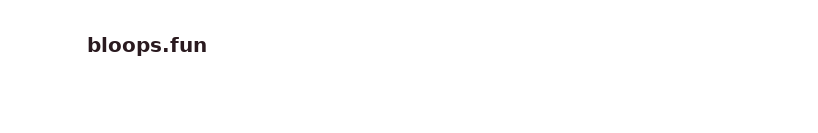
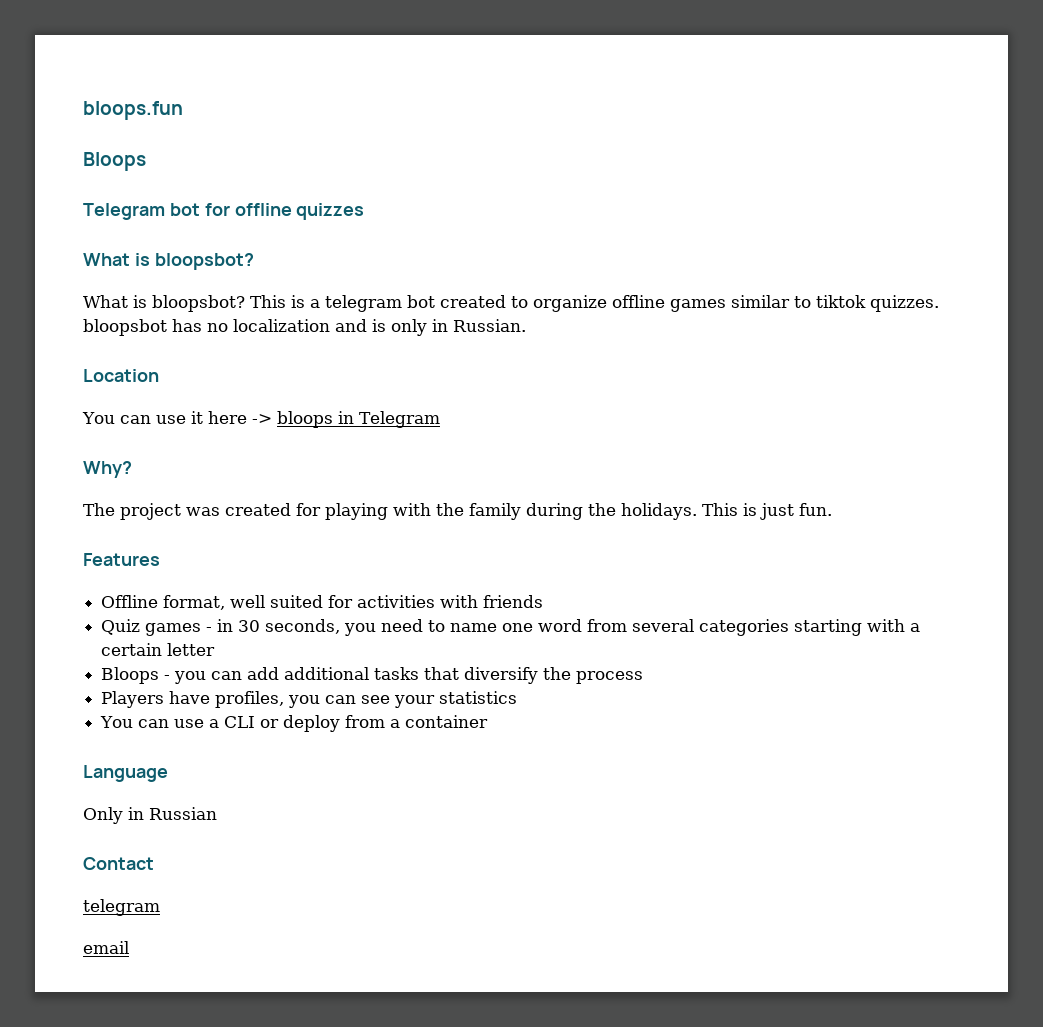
  bloops.fun
+ Bloops
+ Telegram bot for offline quizzes
+ What is bloopsbot?
+ What is bloopsbot? This is a telegram bot created to organize offline games similar to tiktok quizzes. bloopsbot has no localization and is only in Russian.
+ Location
+ You can use it here -> bloops in Telegram
+ Why?
+ The project was created for playing with the family during the holidays. This is just fun.
+ Features
+ Offline format, well suited for activities with friends
+ Quiz games - in 30 seconds, you need to name one word from several categories starting with a certain letter
+ Bloops - you can add additional tasks that diversify the process
+ Players have profiles, you can see your statistics
+ You can use a CLI or deploy from a container
+ Language
+ Only in Russian
+ Contact
+ telegram
+ email

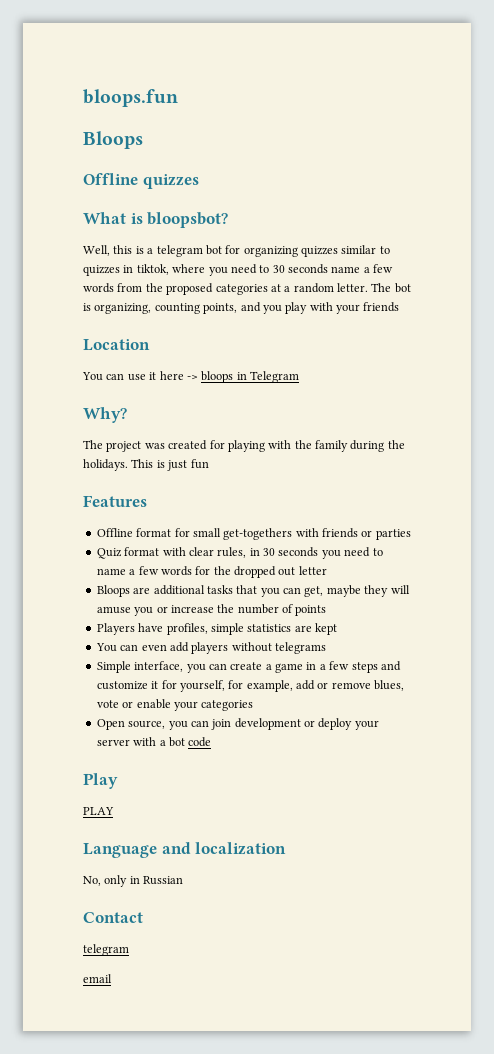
- Telegram bot for offline quizzes
+ Offline quizzes
- What is bloopsbot? This is a telegram bot created to organize offline games similar to tiktok quizzes. bloopsbot has no localization and is only in Russian.
+ Well, this is a telegram bot for organizing quizzes similar to quizzes in tiktok, where you need to 30 seconds name a few words from the proposed categories at a random letter. The bot is organizing, counting points, and you play with your friends
- This is just fun.
+ This is just fun
- Offline format, well suited for activities with friends
+ Offline format for small get-togethers with friends or parties
- Quiz games - in 30 seconds, you need to name one word from several categories starting with a certain letter
- Bloops - you can add additional tasks that diversify the process
+ Quiz format with clear rules, in 30 seconds you need to name a few words for the dropped out letter
+ Bloops are additional tasks that you can get, maybe they will amuse you or increase the number of points
- Players have profiles, you can see your statistics
- You can use a CLI or deploy from a container
- Language
- Only in Russian
+ Players have profiles, simple statistics are kept
+ You can even add players without telegrams
+ Simple interface, you can create a game in a few steps and customize it for yourself, for example, add or remove blues, vote or enable your categories
+ Open source, you can join development or deploy your server with a bot code
+ Play
+ PLAY
+ Language and localization
+ No, only in Russian

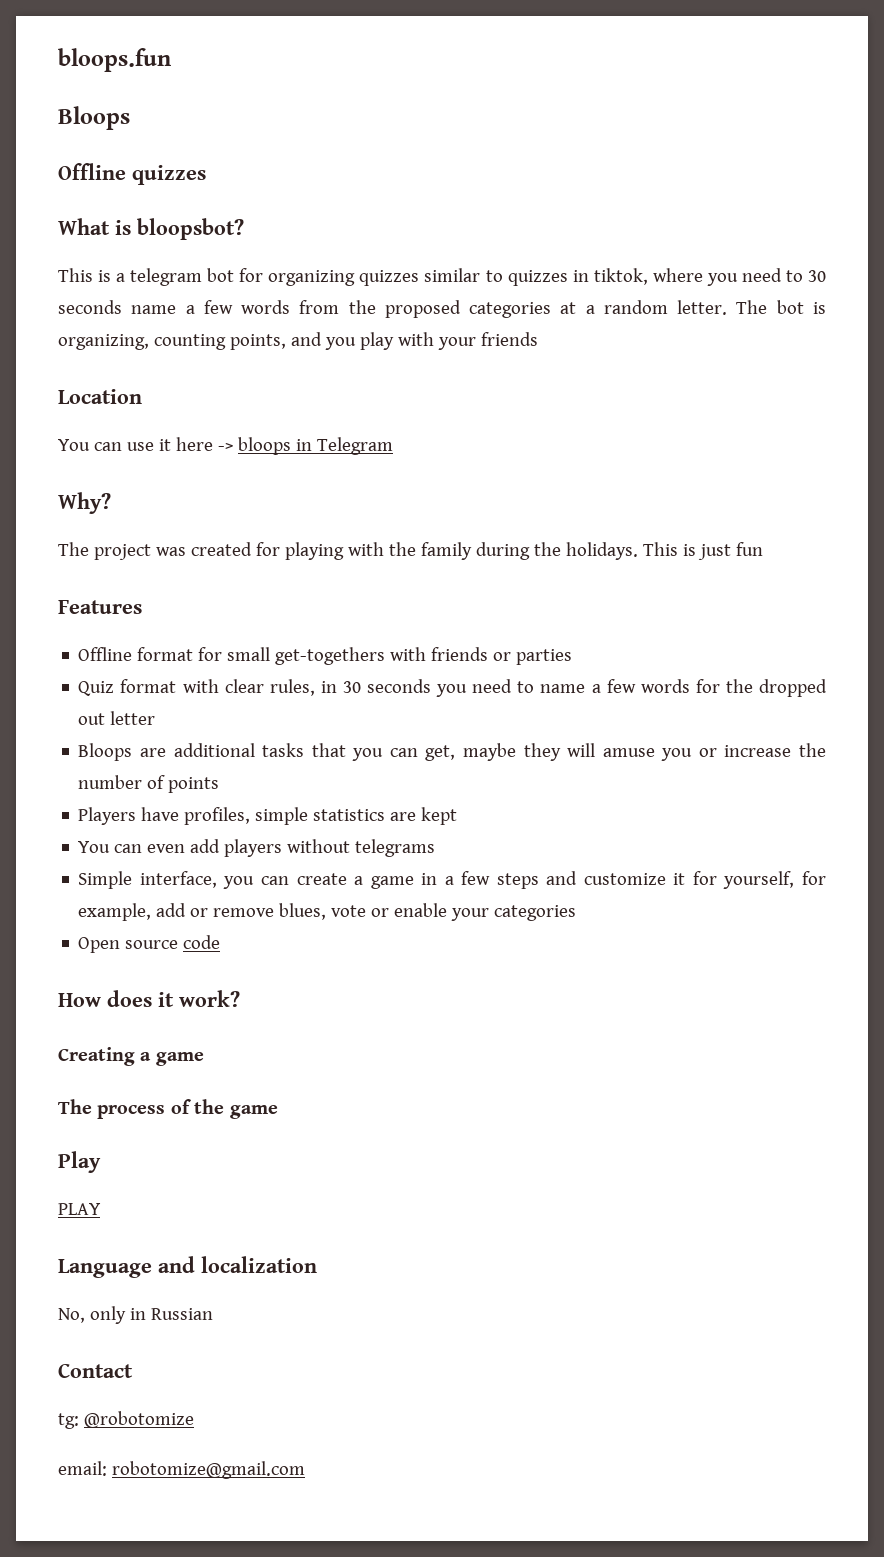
- Well, this is a telegram bot for organizing quizzes similar to quizzes in tiktok, where you need to 30 seconds name a few words from the proposed categories at a random letter.
+ This is a telegram bot for organizing quizzes similar to quizzes in tiktok, where you need to 30 seconds name a few words from the proposed categories at a random letter.
- Open source, you can join development or deploy your server with a bot code
+ Open source code
+ How does it work?
+ Creating a game
+ The process of the game
  Contact
- telegram
- email
+ tg: @robotomize
+ email: robotomize@gmail.com

